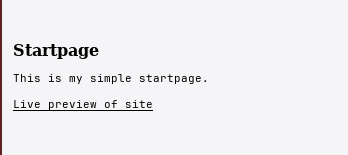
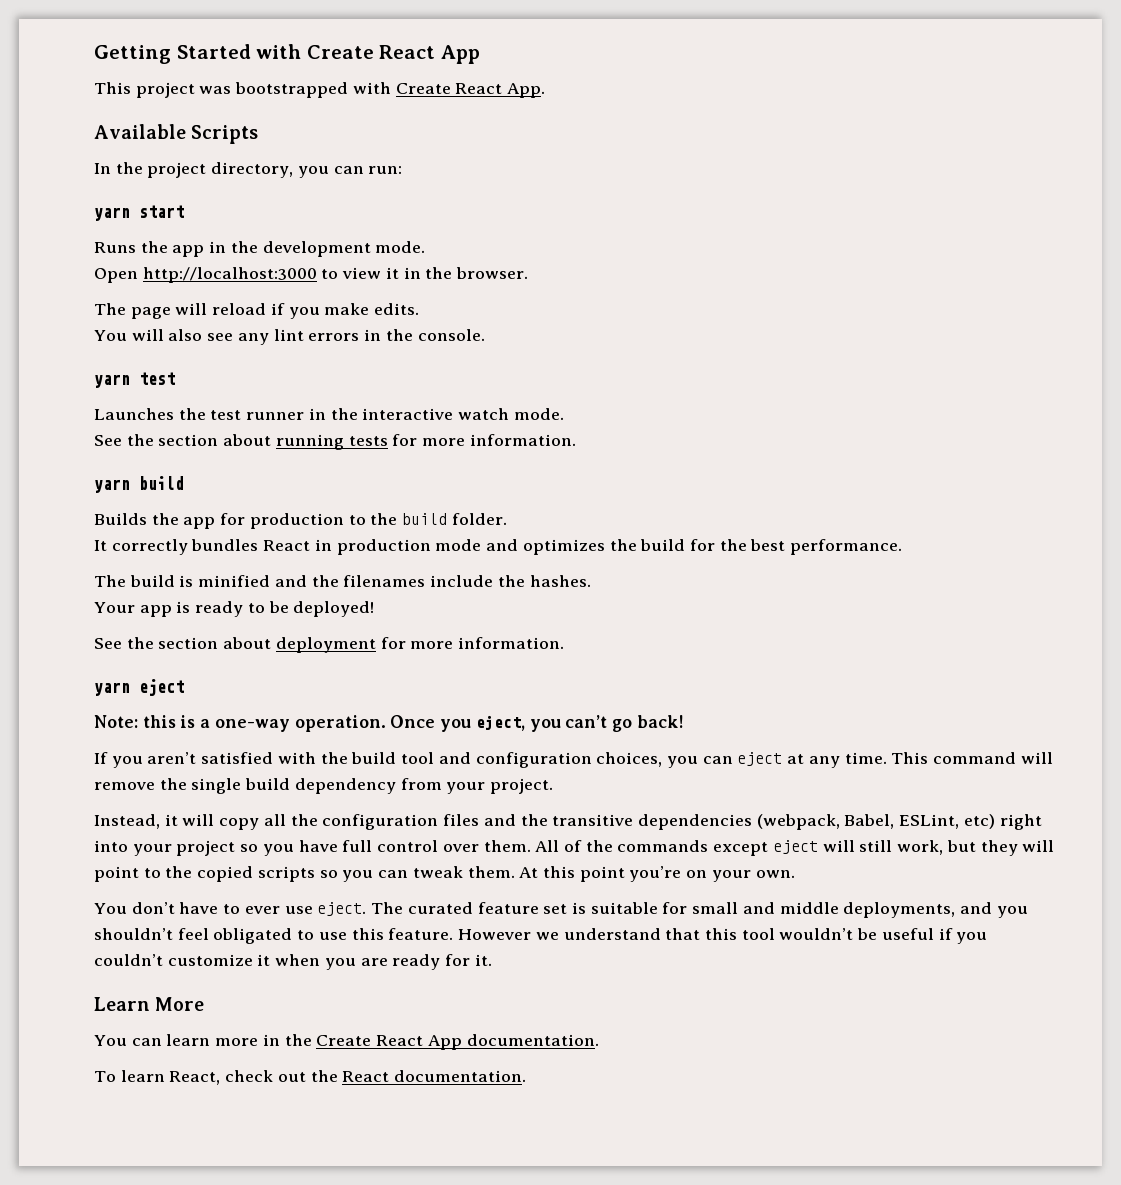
- Startpage
- This is my simple startpage.
- Live preview of site
+ Getting Started with Create React App
+ This project was bootstrapped with Create React App.
+ Available Scripts
+ In the project directory, you can run:
+ yarn start
+ Runs the app in the development mode.
+ Open http://localhost:3000 to view it in the browser.
+ The page will reload if you make edits.
+ You will also see any lint errors in the console.
+ yarn test
+ Launches the test runner in the interactive watch mode.
+ See the section about running tests for more information.
+ yarn build
+ Builds the app for production to the build folder.
+ It correctly bundles React in production mode and optimizes the build for the best performance.
+ The build is minified and the filenames include the hashes.
+ Your app is ready to be deployed!
+ See the section about deployment for more information.
+ yarn eject
+ Note: this is a one-way operation. Once you eject, you can’t go back!
+ If you aren’t satisfied with the build tool and configuration choices, you can eject at any time. This command will remove the single build dependency from your project.
+ Instead, it will copy all the configuration files and the transitive dependencies (webpack, Babel, ESLint, etc) right into your project so you have full control over them. All of the commands except eject will still work, but they will point to the copied scripts so you can tweak them. At this point you’re on your own.
+ You don’t have to ever use eject. The curated feature set is suitable for small and middle deployments, and you shouldn’t feel obligated to use this feature. However we understand that this tool wouldn’t be useful if you couldn’t customize it when you are ready for it.
+ Learn More
+ You can learn more in the Create React App documentation.
+ To learn React, check out the React documentation.

